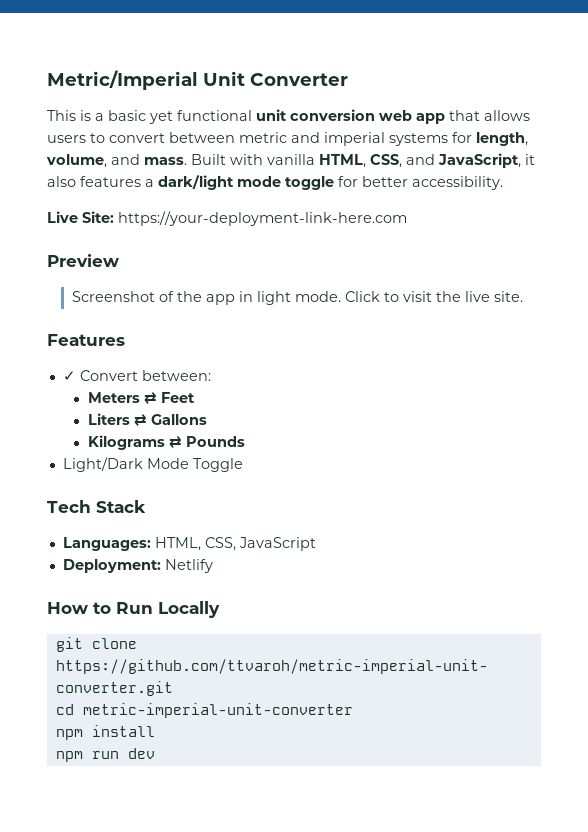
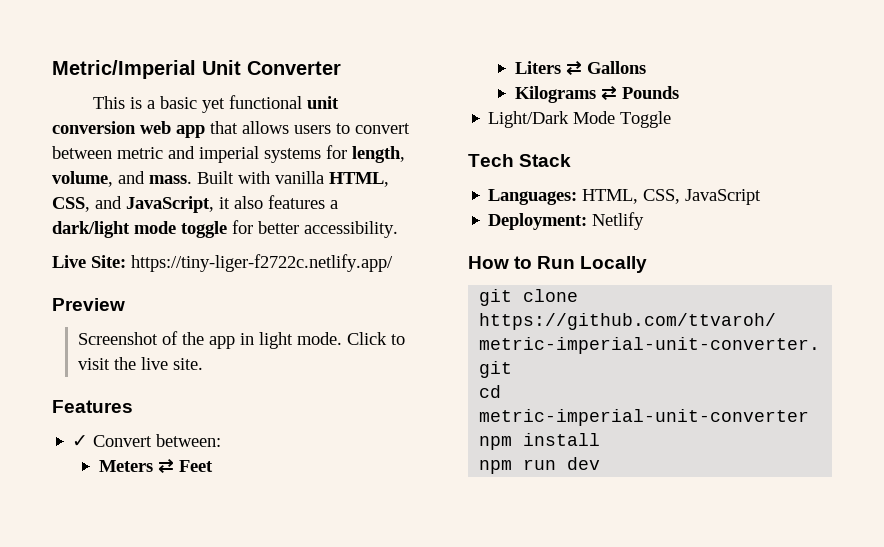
- Live Site: https://your-deployment-link-here.com
+ Live Site: https://tiny-liger-f2722c.netlify.app/

